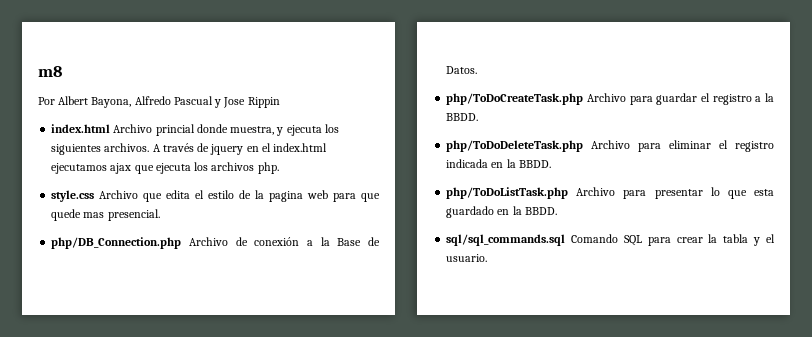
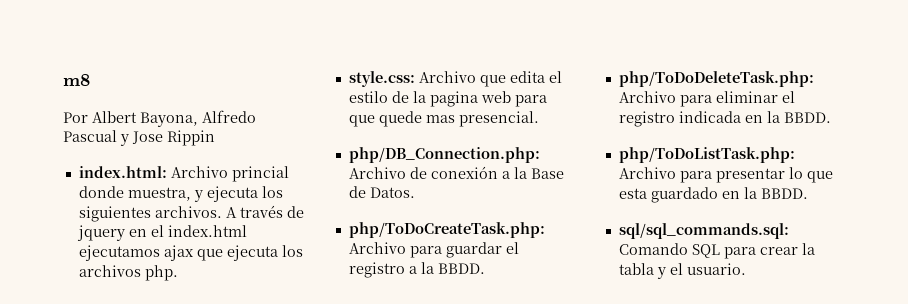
- index.html Archivo princial donde muestra, y ejecuta los siguientes archivos.
+ index.html: Archivo princial donde muestra, y ejecuta los siguientes archivos.
- style.css Archivo que edita el estilo de la pagina web para que quede mas presencial.
+ style.css: Archivo que edita el estilo de la pagina web para que quede mas presencial.
- php/DB_Connection.php Archivo de conexión a la Base de Datos.
+ php/DB_Connection.php: Archivo de conexión a la Base de Datos.
- php/ToDoCreateTask.php Archivo para guardar el registro a la BBDD.
+ php/ToDoCreateTask.php: Archivo para guardar el registro a la BBDD.
- php/ToDoDeleteTask.php Archivo para eliminar el registro indicada en la BBDD.
+ php/ToDoDeleteTask.php: Archivo para eliminar el registro indicada en la BBDD.
- php/ToDoListTask.php Archivo para presentar lo que esta guardado en la BBDD.
+ php/ToDoListTask.php: Archivo para presentar lo que esta guardado en la BBDD.
- sql/sql_commands.sql Comando SQL para crear la tabla y el usuario.
+ sql/sql_commands.sql: Comando SQL para crear la tabla y el usuario.

